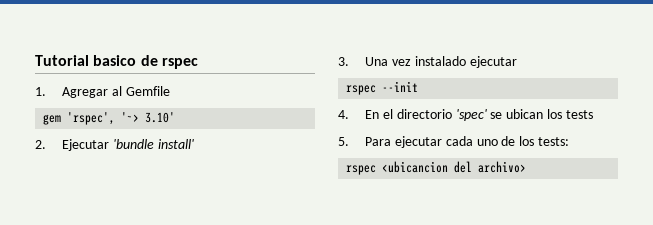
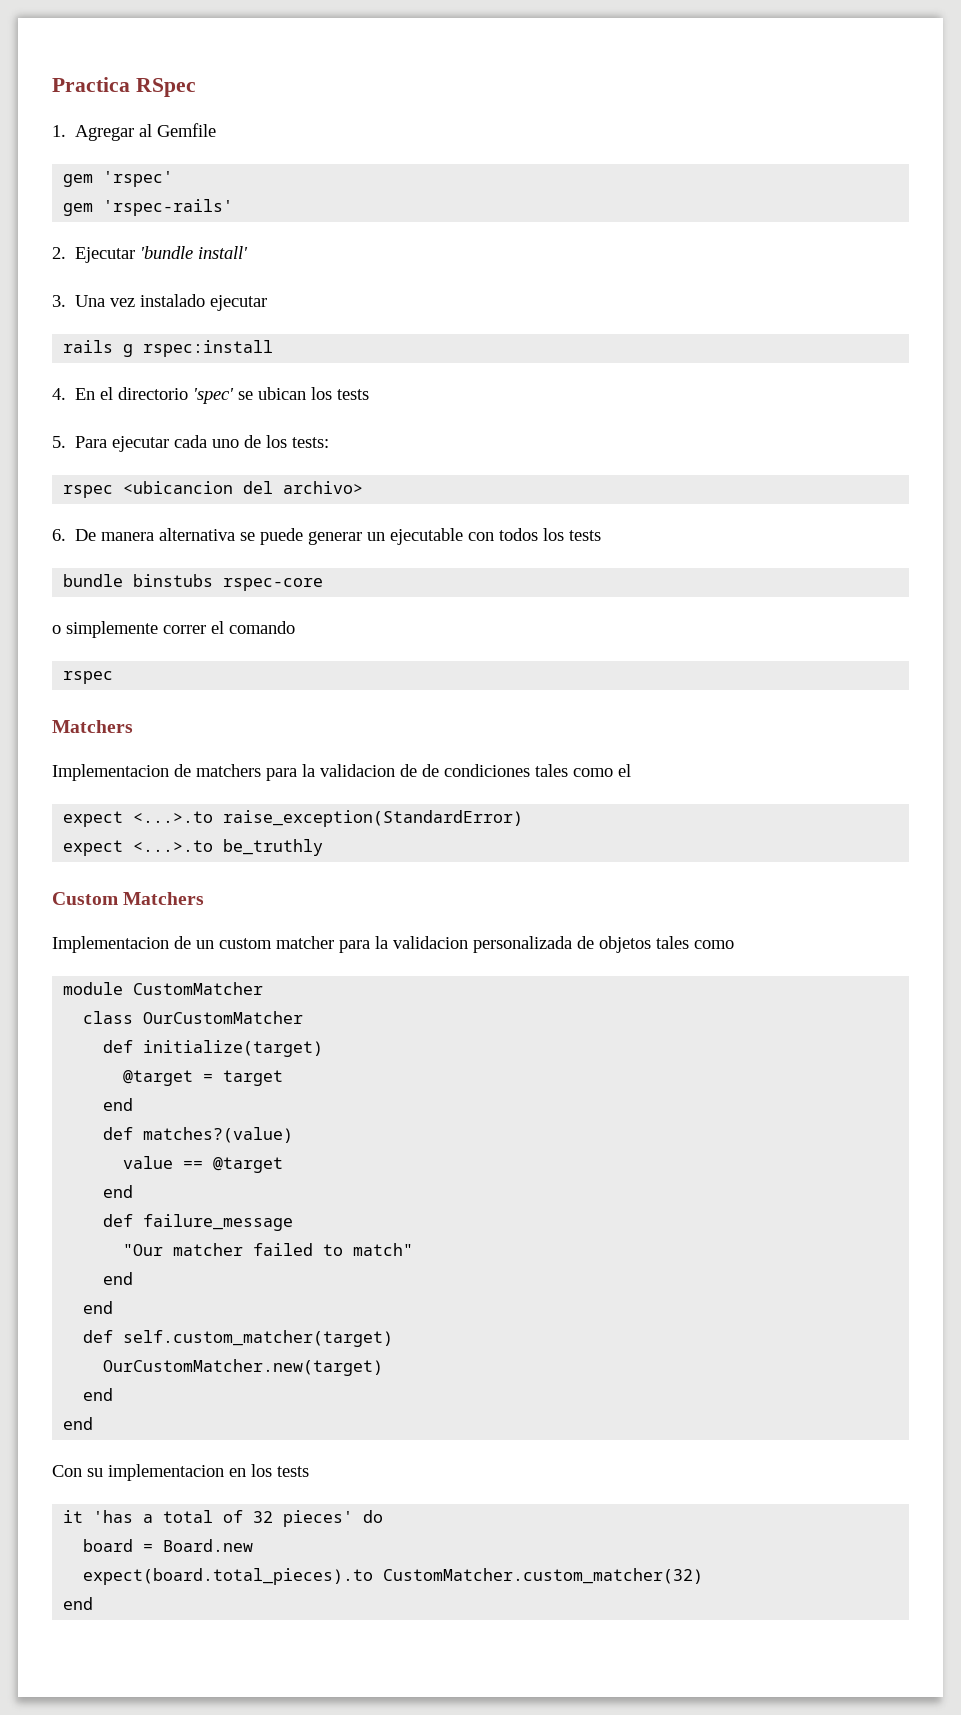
- Tutorial basico de rspec
+ Practica RSpec
- gem 'rspec', '~> 3.10'
+ gem 'rspec'
+ gem 'rspec-rails'
- rspec --init
+ rails g rspec:install
+ 6. De manera alternativa se puede generar un ejecutable con todos los tests
+ bundle binstubs rspec-core
+ o simplemente correr el comando
+ rspec
+ Matchers
+ Implementacion de matchers para la validacion de de condiciones tales como el
+ expect <...>.to raise_exception(StandardError)
+ expect <...>.to be_truthly
+ Custom Matchers
+ Implementacion de un custom matcher para la validacion personalizada de objetos tales como
+ module CustomMatcher
+ class OurCustomMatcher
+ def initialize(target)
+ @target = target
+ end
+ def matches?(value)
+ value == @target
+ end
+ def failure_message
+ "Our matcher failed to match"
+ end
+ end
+ def self.custom_matcher(target)
+ OurCustomMatcher.new(target)
+ end
+ end
+ Con su implementacion en los tests
+ it 'has a total of 32 pieces' do
+ board = Board.new
+ expect(board.total_pieces).to CustomMatcher.custom_matcher(32)
+ end

